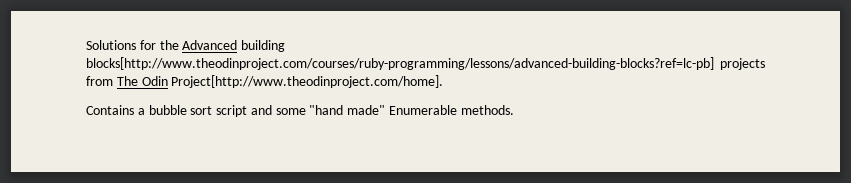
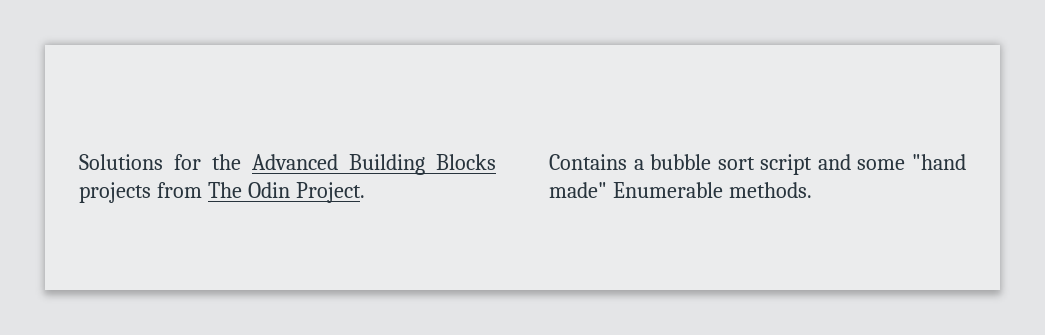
- Solutions for the Advanced building blocks[http://www.theodinproject.com/courses/ruby-programming/lessons/advanced-building-blocks?ref=lc-pb] projects from The Odin Project[http://www.theodinproject.com/home].
+ Solutions for the Advanced Building Blocks projects from The Odin Project.

